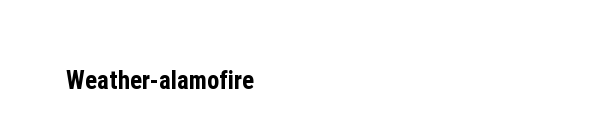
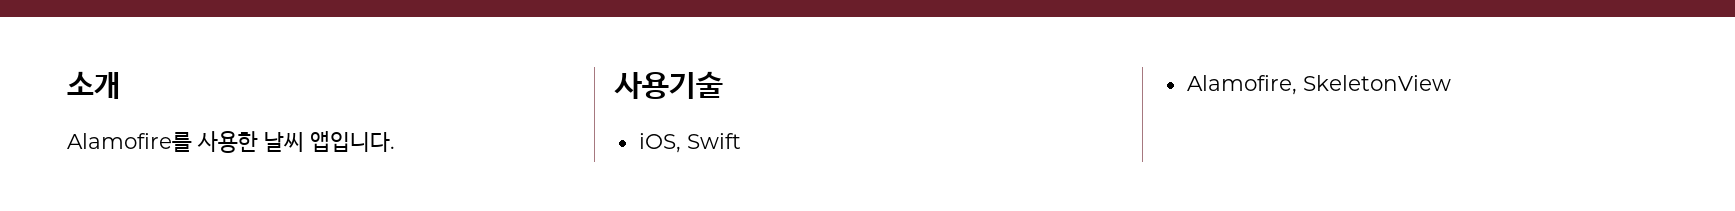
- Weather-alamofire
+ 소개
+ Alamofire를 사용한 날씨 앱입니다.
+ 사용기술
+ iOS, Swift
+ Alamofire, SkeletonView

